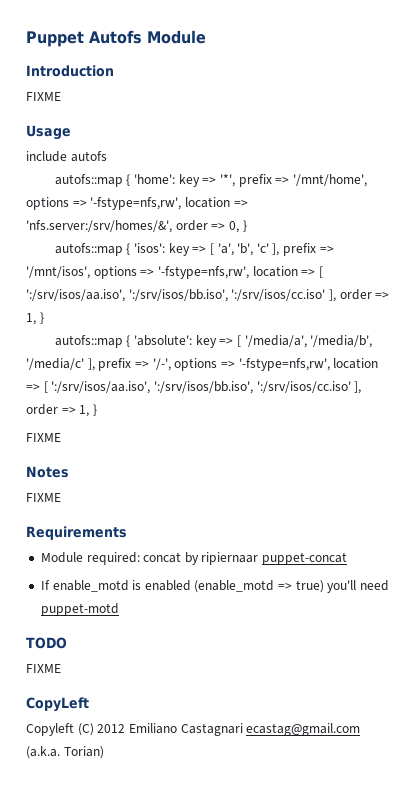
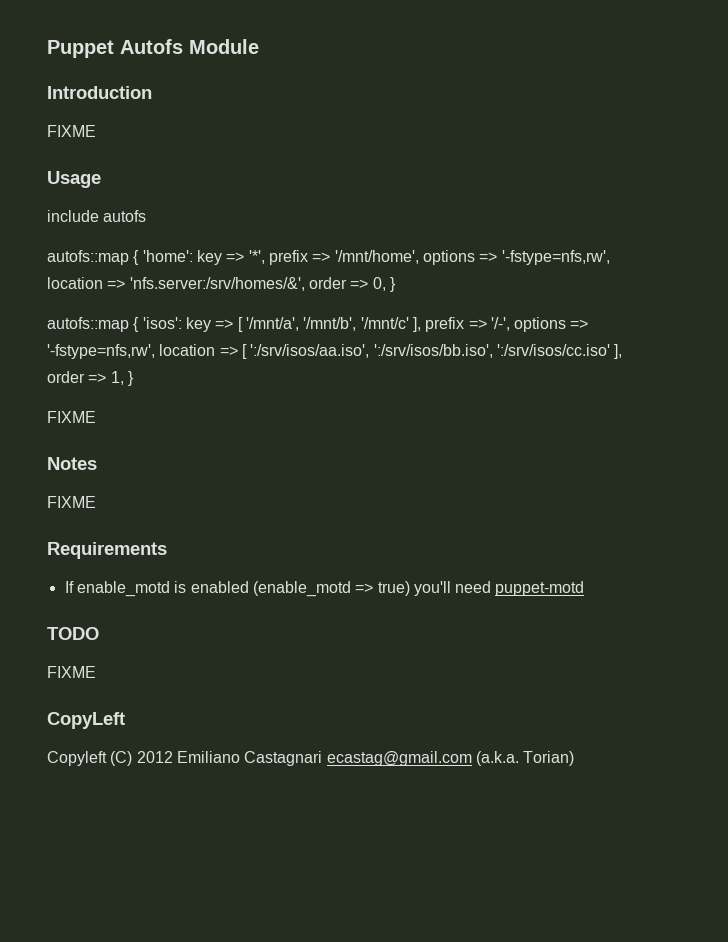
- autofs::map { 'isos': key => [ 'a', 'b', 'c' ], prefix => '/mnt/isos', options => '-fstype=nfs,rw', location => [ ':/srv/isos/aa.iso', ':/srv/isos/bb.iso', ':/srv/isos/cc.iso' ], order => 1, }
- autofs::map { 'absolute': key => [ '/media/a', '/media/b', '/media/c' ], prefix => '/-', options => '-fstype=nfs,rw', location => [ ':/srv/isos/aa.iso', ':/srv/isos/bb.iso', ':/srv/isos/cc.iso' ], order => 1, }
+ autofs::map { 'isos': key => [ '/mnt/a', '/mnt/b', '/mnt/c' ], prefix => '/-', options => '-fstype=nfs,rw', location => [ ':/srv/isos/aa.iso', ':/srv/isos/bb.iso', ':/srv/isos/cc.iso' ], order => 1, }
- Module required: concat by ripiernaar puppet-concat

